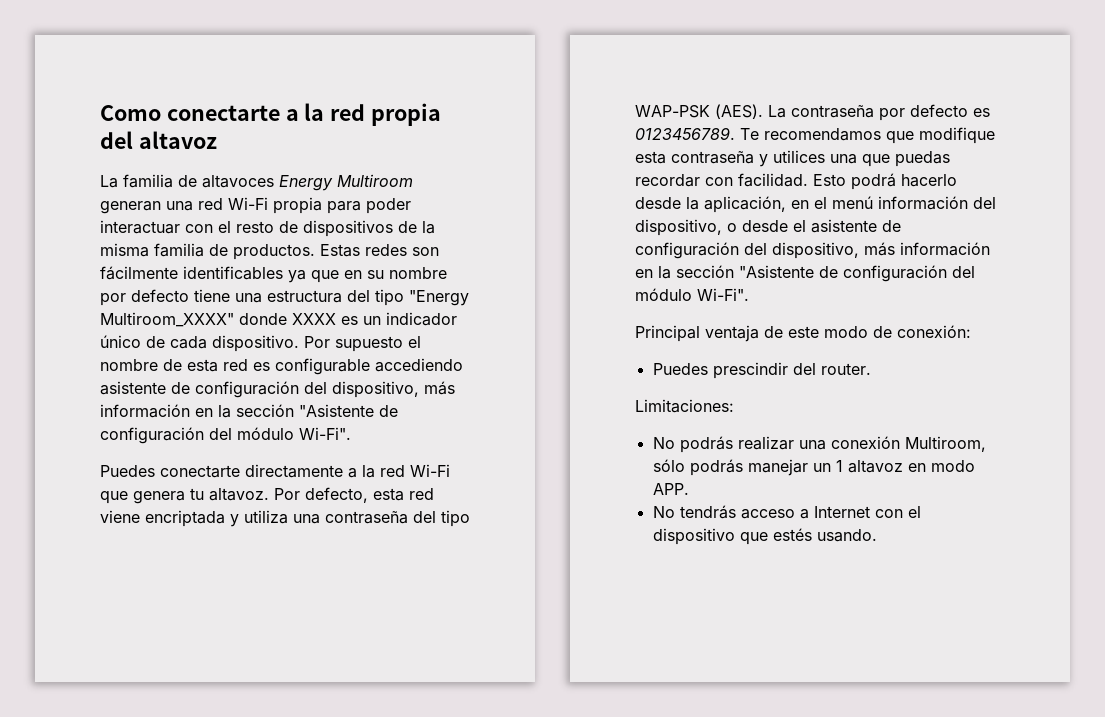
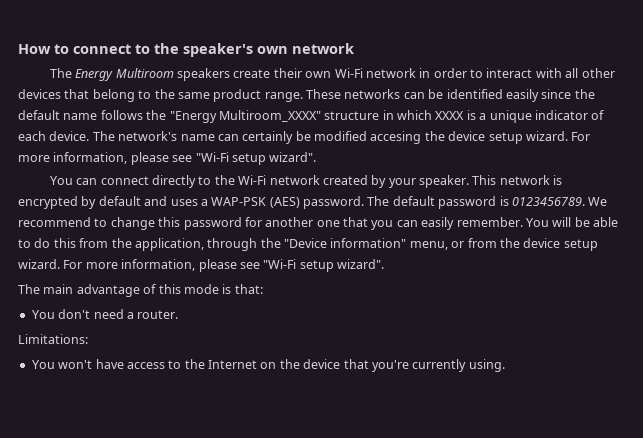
- Como conectarte a la red propia del altavoz
- La familia de altavoces Energy Multiroom generan una red Wi-Fi propia para poder interactuar con el resto de dispositivos de la misma familia de productos. Estas redes son fácilmente identificables ya que en su nombre por defecto tiene una estructura del tipo "Energy Multiroom_XXXX" donde XXXX es un indicador único de cada dispositivo. Por supuesto el nombre de esta red es configurable accediendo asistente de configuración del dispositivo, más información en la sección "Asistente de configuración del módulo Wi-Fi".
- Puedes conectarte directamente a la red Wi-Fi que genera tu altavoz. Por defecto, esta red viene encriptada y utiliza una contraseña del tipo WAP-PSK (AES). La contraseña por defecto es 0123456789. Te recomendamos que modifique esta contraseña y utilices una que puedas recordar con facilidad. Esto podrá hacerlo desde la aplicación, en el menú información del dispositivo, o desde el asistente de configuración del dispositivo, más información en la sección "Asistente de configuración del módulo Wi-Fi".
- Principal ventaja de este modo de conexión:
- Puedes prescindir del router.
- Limitaciones:
- No podrás realizar una conexión Multiroom, sólo podrás manejar un 1 altavoz en modo APP.
- No tendrás acceso a Internet con el dispositivo que estés usando.
+ How to connect to the speaker's own network
+ The Energy Multiroom speakers create their own Wi-Fi network in order to interact with all other devices that belong to the same product range. These networks can be identified easily since the default name follows the "Energy Multiroom_XXXX" structure in which XXXX is a unique indicator of each device. The network's name can certainly be modified accesing the device setup wizard. For more information, please see "Wi-Fi setup wizard".
+ You can connect directly to the Wi-Fi network created by your speaker. This network is encrypted by default and uses a WAP-PSK (AES) password. The default password is 0123456789. We recommend to change this password for another one that you can easily remember. You will be able to do this from the application, through the "Device information" menu, or from the device setup wizard. For more information, please see "Wi-Fi setup wizard".
+ The main advantage of this mode is that:
+ You don't need a router.
+ Limitations:
+ You won't have access to the Internet on the device that you're currently using.

